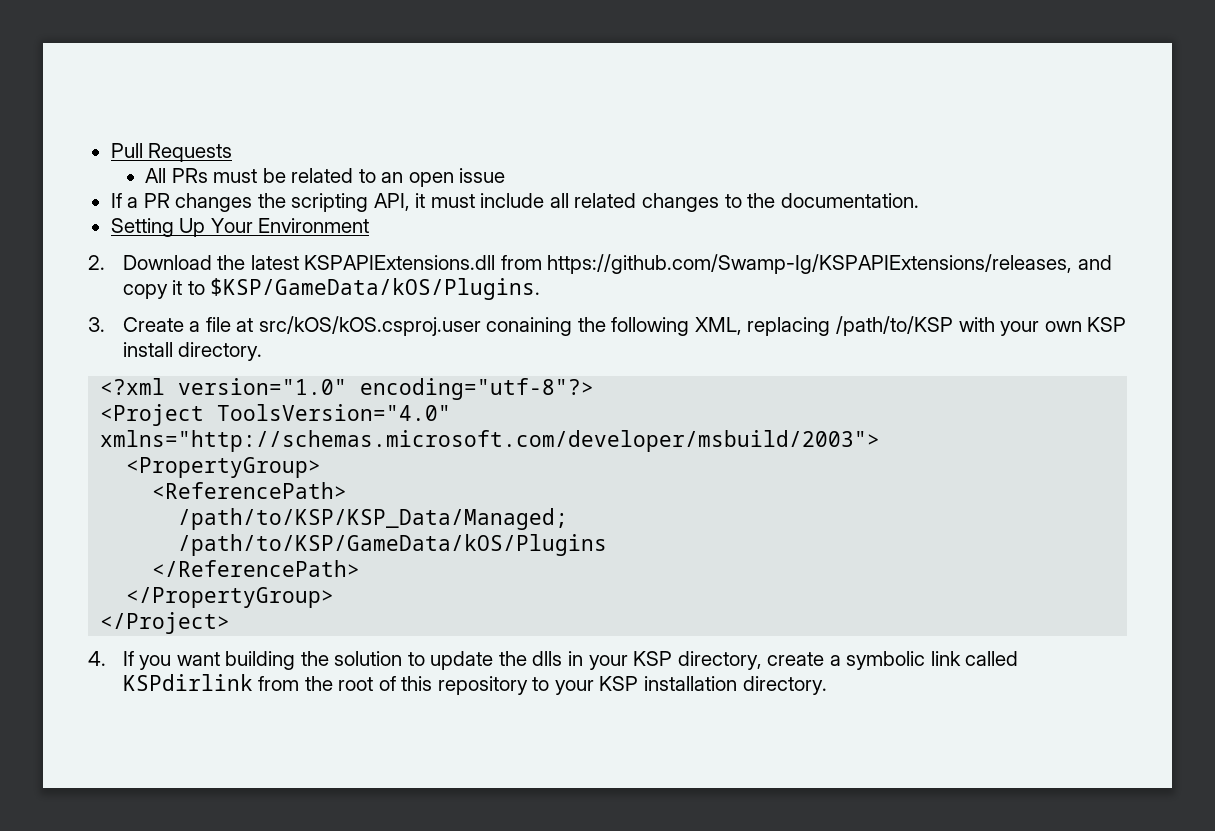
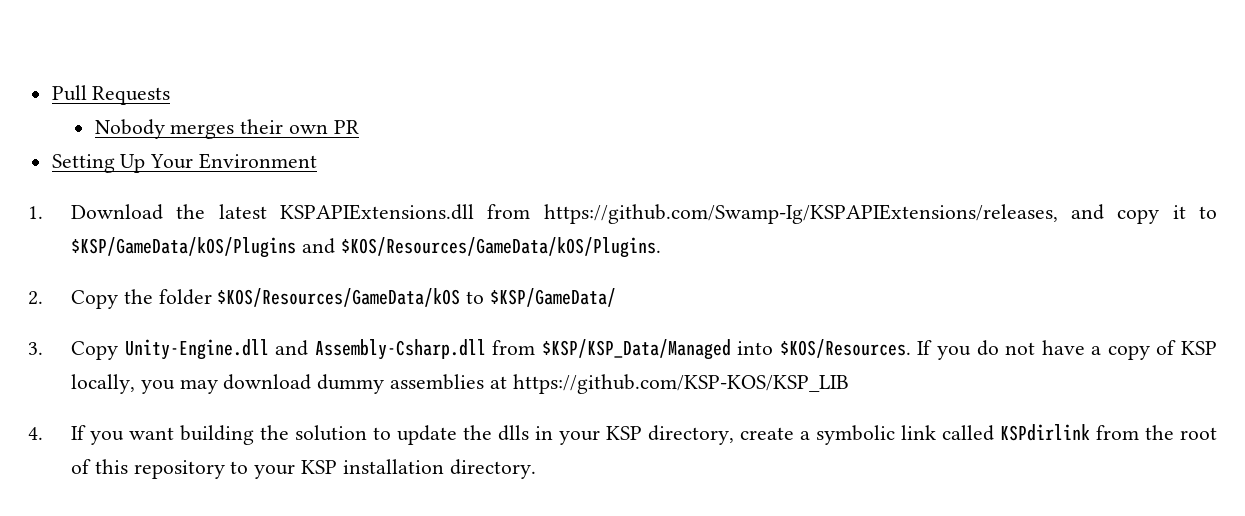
- All PRs must be related to an open issue
- If a PR changes the scripting API, it must include all related changes to the documentation.
+ Nobody merges their own PR
- 2. Download the latest KSPAPIExtensions.dll from https://github.com/Swamp-Ig/KSPAPIExtensions/releases, and copy it to $KSP/GameData/kOS/Plugins.
- 3. Create a file at src/kOS/kOS.csproj.user conaining the following XML, replacing /path/to/KSP with your own KSP install directory.
- <?xml version="1.0" encoding="utf-8"?>
- <Project ToolsVersion="4.0" xmlns="http://schemas.microsoft.com/developer/msbuild/2003">
- <PropertyGroup>
- <ReferencePath>
- /path/to/KSP/KSP_Data/Managed;
- /path/to/KSP/GameData/kOS/Plugins
- </ReferencePath>
- </PropertyGroup>
- </Project>
+ 1. Download the latest KSPAPIExtensions.dll from https://github.com/Swamp-Ig/KSPAPIExtensions/releases, and copy it to $KSP/GameData/kOS/Plugins and $KOS/Resources/GameData/kOS/Plugins.
+ 2. Copy the folder $KOS/Resources/GameData/kOS to $KSP/GameData/
+ 3. Copy Unity-Engine.dll and Assembly-Csharp.dll from $KSP/KSP_Data/Managed into $KOS/Resources. If you do not have a copy of KSP locally, you may download dummy assemblies at https://github.com/KSP-KOS/KSP_LIB

